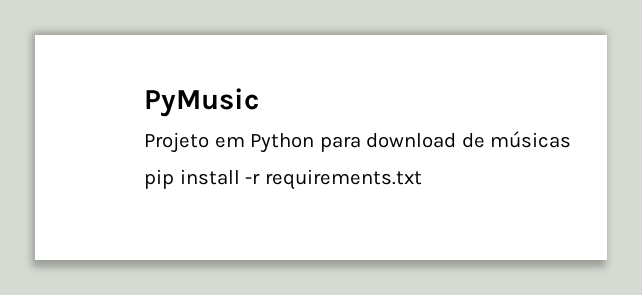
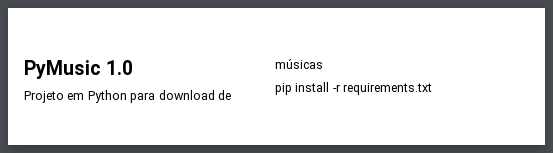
- PyMusic
+ PyMusic 1.0

